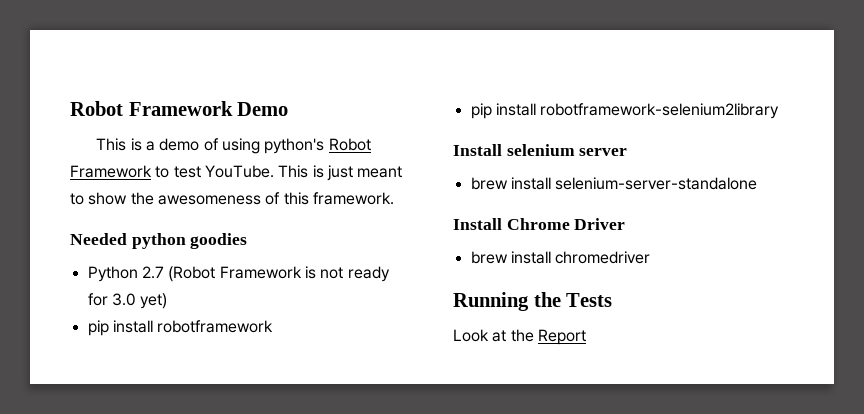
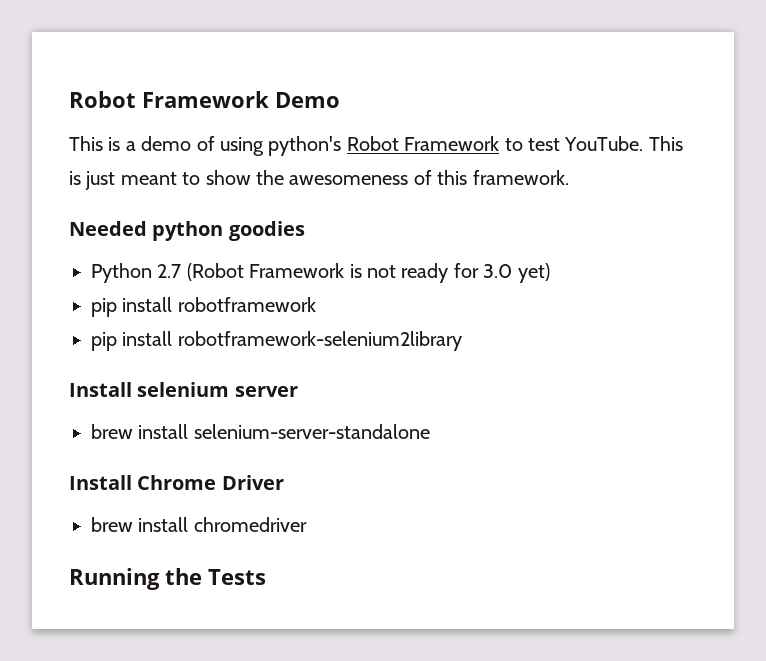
- Look at the Report

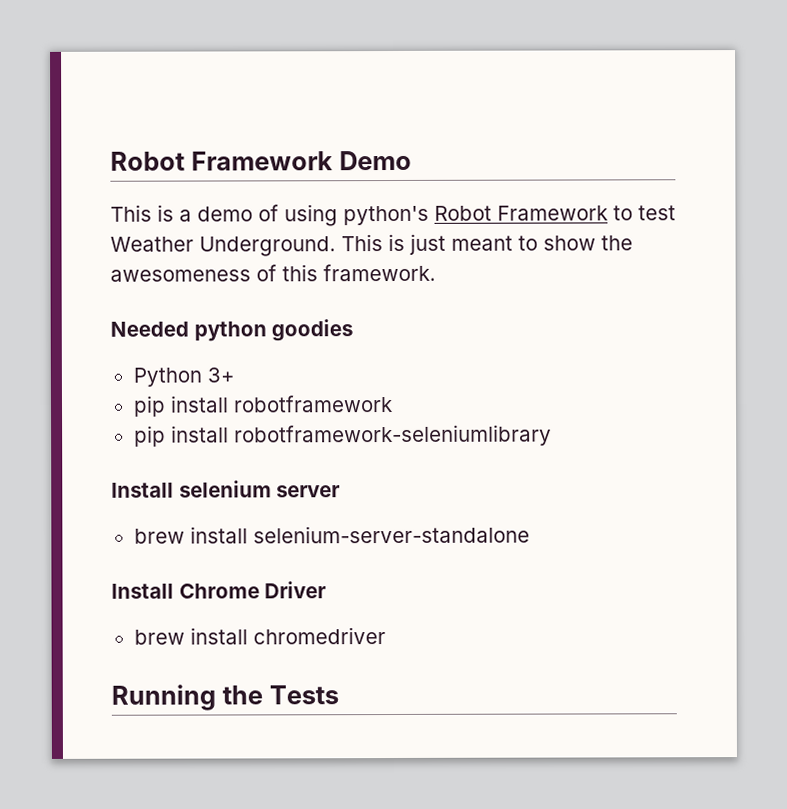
- This is a demo of using python's Robot Framework to test YouTube.
+ This is a demo of using python's Robot Framework to test Weather Underground.
- Python 2.7 (Robot Framework is not ready for 3.0 yet)
+ Python 3+
- pip install robotframework-selenium2library
+ pip install robotframework-seleniumlibrary

